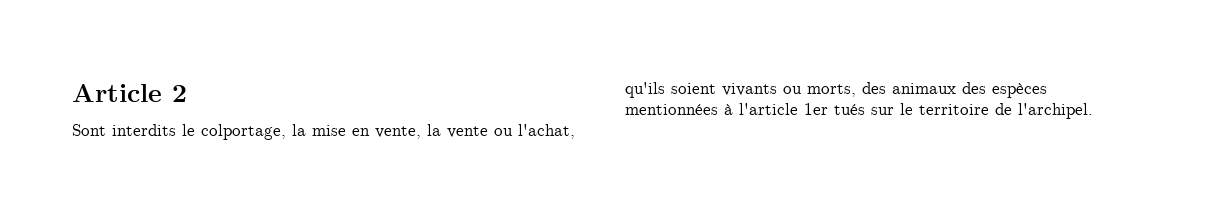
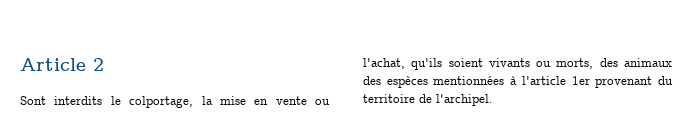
- Sont interdits le colportage, la mise en vente, la vente ou l'achat, qu'ils soient vivants ou morts, des animaux des espèces mentionnées à l'article 1er tués sur le territoire de l'archipel.
+ Sont interdits le colportage, la mise en vente ou l'achat, qu'ils soient vivants ou morts, des animaux des espèces mentionnées à l'article 1er provenant du territoire de l'archipel.

